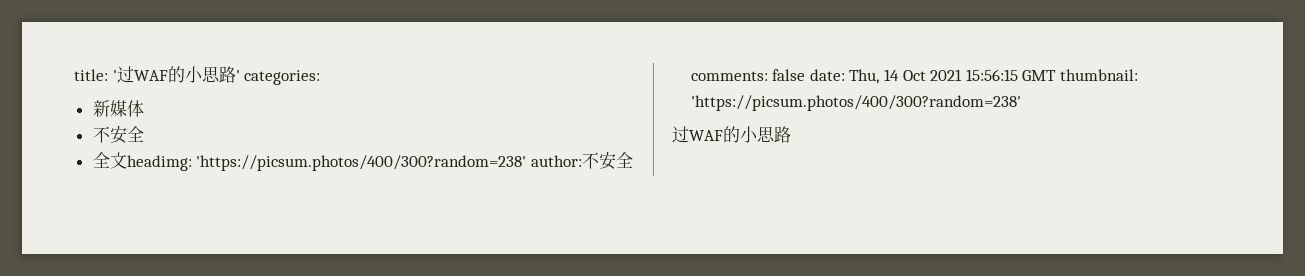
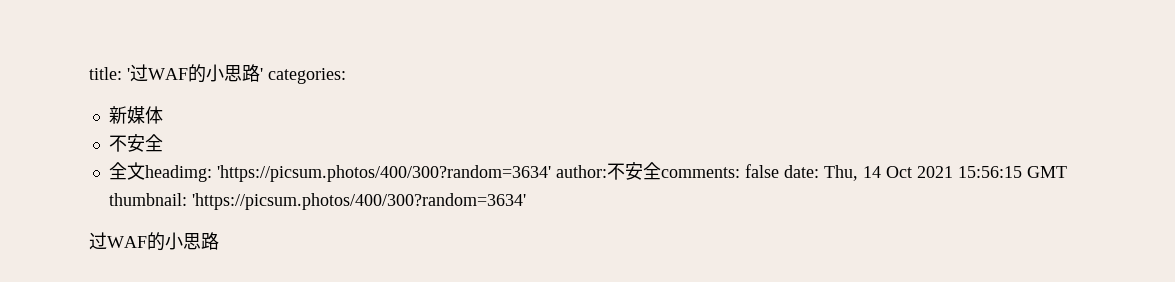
- 全文headimg: 'https://picsum.photos/400/300?random=238' author:不安全comments: false date: Thu, 14 Oct 2021 15:56:15 GMT thumbnail: 'https://picsum.photos/400/300?random=238'
+ 全文headimg: 'https://picsum.photos/400/300?random=3634' author:不安全comments: false date: Thu, 14 Oct 2021 15:56:15 GMT thumbnail: 'https://picsum.photos/400/300?random=3634'

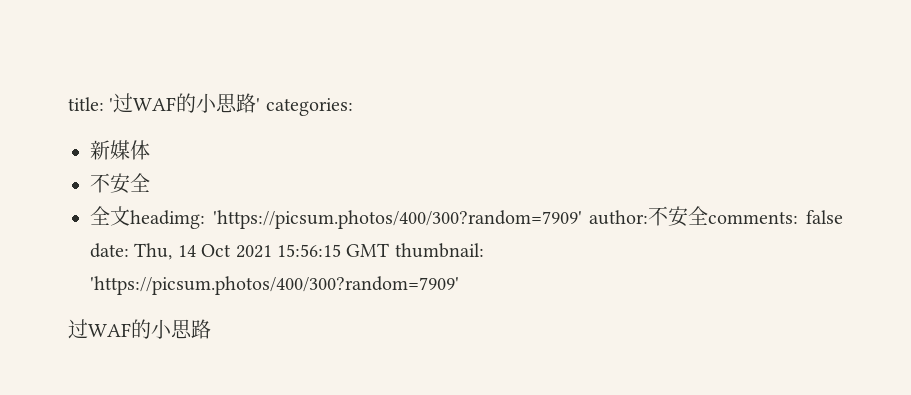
- 全文headimg: 'https://picsum.photos/400/300?random=3634' author:不安全comments: false date: Thu, 14 Oct 2021 15:56:15 GMT thumbnail: 'https://picsum.photos/400/300?random=3634'
+ 全文headimg: 'https://picsum.photos/400/300?random=7909' author:不安全comments: false date: Thu, 14 Oct 2021 15:56:15 GMT thumbnail: 'https://picsum.photos/400/300?random=7909'

